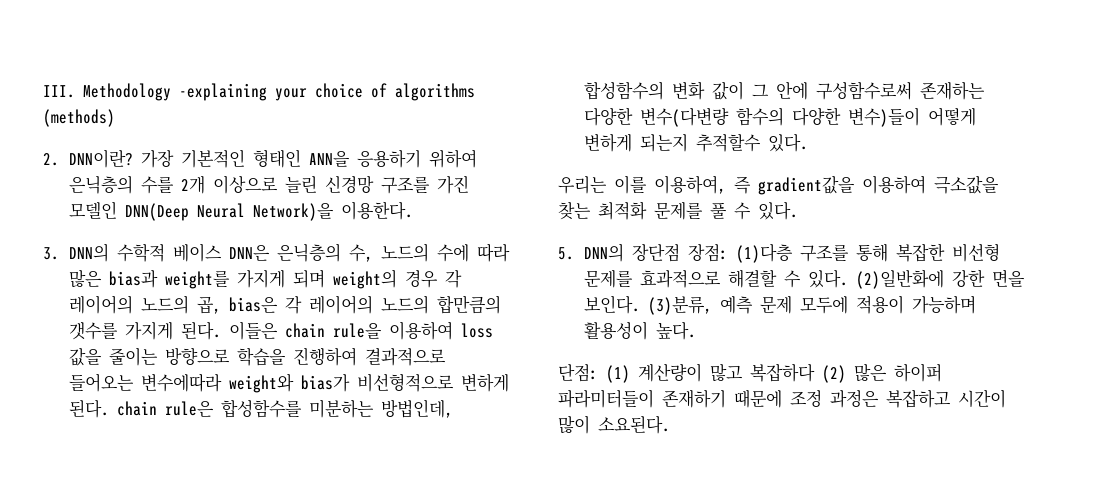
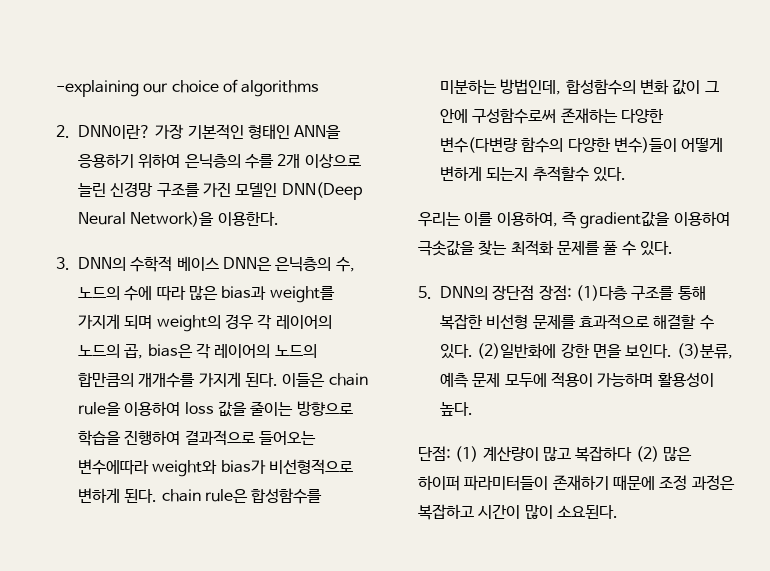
- III. Methodology -explaining your choice of algorithms (methods)
+ -explaining our choice of algorithms
- 3. DNN의 수학적 베이스 DNN은 은닉층의 수, 노드의 수에 따라 많은 bias과 weight를 가지게 되며 weight의 경우 각 레이어의 노드의 곱, bias은 각 레이어의 노드의 합만큼의 갯수를 가지게 된다.
+ 3. DNN의 수학적 베이스 DNN은 은닉층의 수, 노드의 수에 따라 많은 bias과 weight를 가지게 되며 weight의 경우 각 레이어의 노드의 곱, bias은 각 레이어의 노드의 합만큼의 개개수를 가지게 된다.
- 우리는 이를 이용하여, 즉 gradient값을 이용하여 극소값을 찾는 최적화 문제를 풀 수 있다.
+ 우리는 이를 이용하여, 즉 gradient값을 이용하여 극솟값을 찾는 최적화 문제를 풀 수 있다.

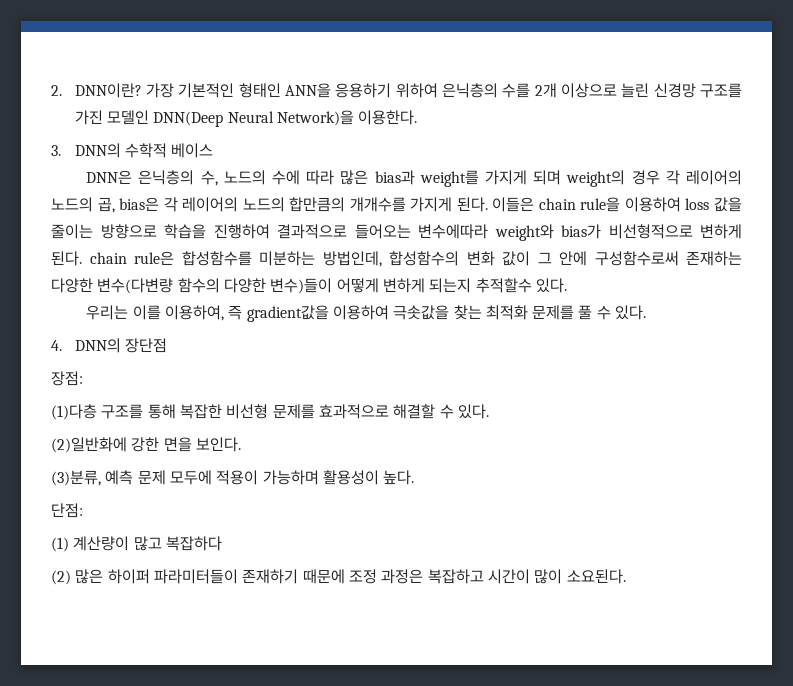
- -explaining our choice of algorithms
- 3. DNN의 수학적 베이스 DNN은 은닉층의 수, 노드의 수에 따라 많은 bias과 weight를 가지게 되며 weight의 경우 각 레이어의 노드의 곱, bias은 각 레이어의 노드의 합만큼의 개개수를 가지게 된다.
+ 3. DNN의 수학적 베이스
+ DNN은 은닉층의 수, 노드의 수에 따라 많은 bias과 weight를 가지게 되며 weight의 경우 각 레이어의 노드의 곱, bias은 각 레이어의 노드의 합만큼의 개개수를 가지게 된다.
- 5. DNN의 장단점 장점: (1)다층 구조를 통해 복잡한 비선형 문제를 효과적으로 해결할 수 있다. (2)일반화에 강한 면을 보인다. (3)분류, 예측 문제 모두에 적용이 가능하며 활용성이 높다.
+ 4. DNN의 장단점
+ 장점:
+ (1)다층 구조를 통해 복잡한 비선형 문제를 효과적으로 해결할 수 있다.
+ (2)일반화에 강한 면을 보인다.
+ (3)분류, 예측 문제 모두에 적용이 가능하며 활용성이 높다.
- 단점: (1) 계산량이 많고 복잡하다 (2) 많은 하이퍼 파라미터들이 존재하기 때문에 조정 과정은 복잡하고 시간이 많이 소요된다.
+ 단점:
+ (1) 계산량이 많고 복잡하다
+ (2) 많은 하이퍼 파라미터들이 존재하기 때문에 조정 과정은 복잡하고 시간이 많이 소요된다.

